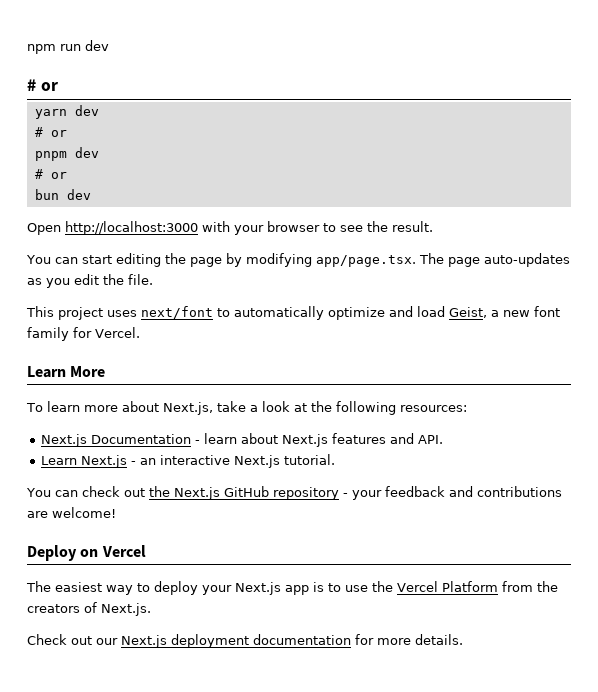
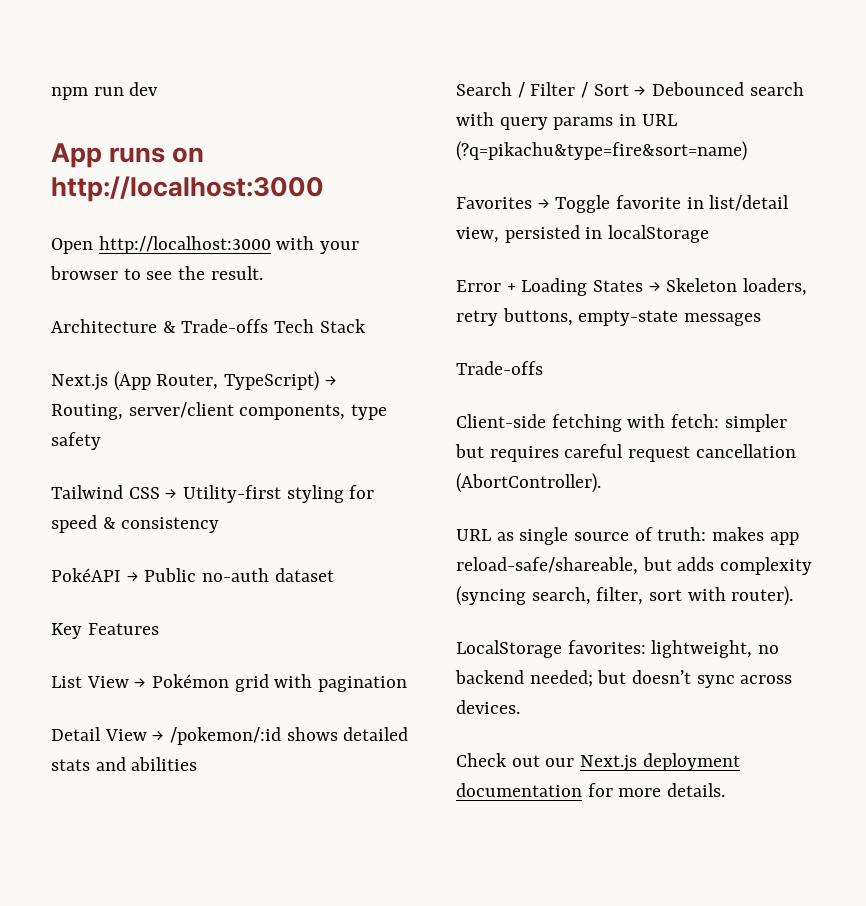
  npm run dev
- # or
- yarn dev
- # or
- pnpm dev
- # or
- bun dev
+ App runs on http://localhost:3000
- You can start editing the page by modifying app/page.tsx. The page auto-updates as you edit the file.
- This project uses next/font to automatically optimize and load Geist, a new font family for Vercel.
- Learn More
- To learn more about Next.js, take a look at the following resources:
- Next.js Documentation - learn about Next.js features and API.
- Learn Next.js - an interactive Next.js tutorial.
- You can check out the Next.js GitHub repository - your feedback and contributions are welcome!
- Deploy on Vercel
- The easiest way to deploy your Next.js app is to use the Vercel Platform from the creators of Next.js.
+ Architecture & Trade-offs Tech Stack
+ Next.js (App Router, TypeScript) → Routing, server/client components, type safety
+ Tailwind CSS → Utility-first styling for speed & consistency
+ PokéAPI → Public no-auth dataset
+ Key Features
+ List View → Pokémon grid with pagination
+ Detail View → /pokemon/:id shows detailed stats and abilities
+ Search / Filter / Sort → Debounced search with query params in URL (?q=pikachu&type=fire&sort=name)
+ Favorites → Toggle favorite in list/detail view, persisted in localStorage
+ Error + Loading States → Skeleton loaders, retry buttons, empty-state messages
+ Trade-offs
+ Client-side fetching with fetch: simpler but requires careful request cancellation (AbortController).
+ URL as single source of truth: makes app reload-safe/shareable, but adds complexity (syncing search, filter, sort with router).
+ LocalStorage favorites: lightweight, no backend needed; but doesn’t sync across devices.

